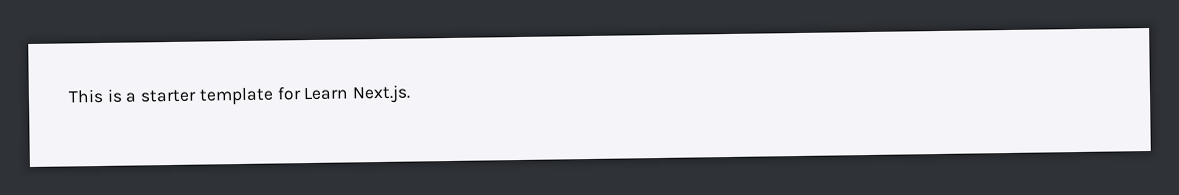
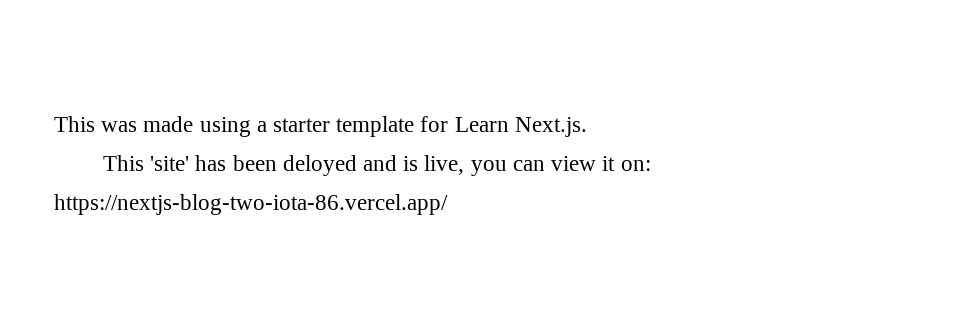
- This is a starter template for Learn Next.js.
+ This was made using a starter template for Learn Next.js.
+ This 'site' has been deloyed and is live, you can view it on: https://nextjs-blog-two-iota-86.vercel.app/

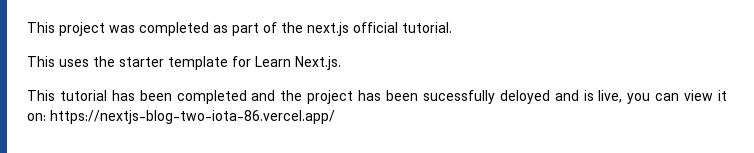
- This was made using a starter template for Learn Next.js.
+ This project was completed as part of the next.js official tutorial.
+ This uses the starter template for Learn Next.js.
- This 'site' has been deloyed and is live, you can view it on: https://nextjs-blog-two-iota-86.vercel.app/
+ This tutorial has been completed and the project has been sucessfully deloyed and is live, you can view it on: https://nextjs-blog-two-iota-86.vercel.app/

